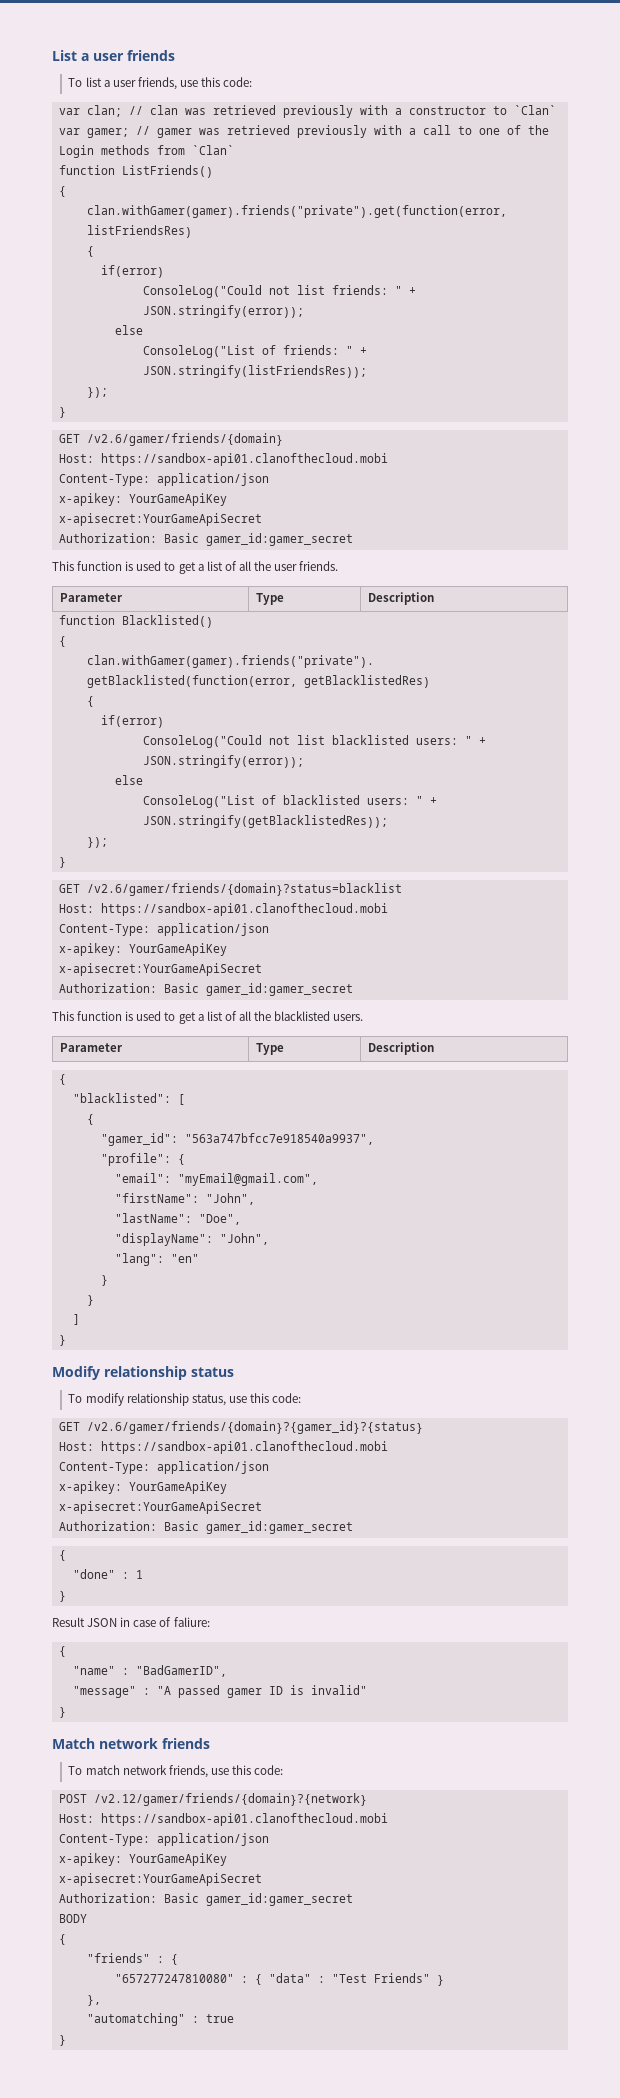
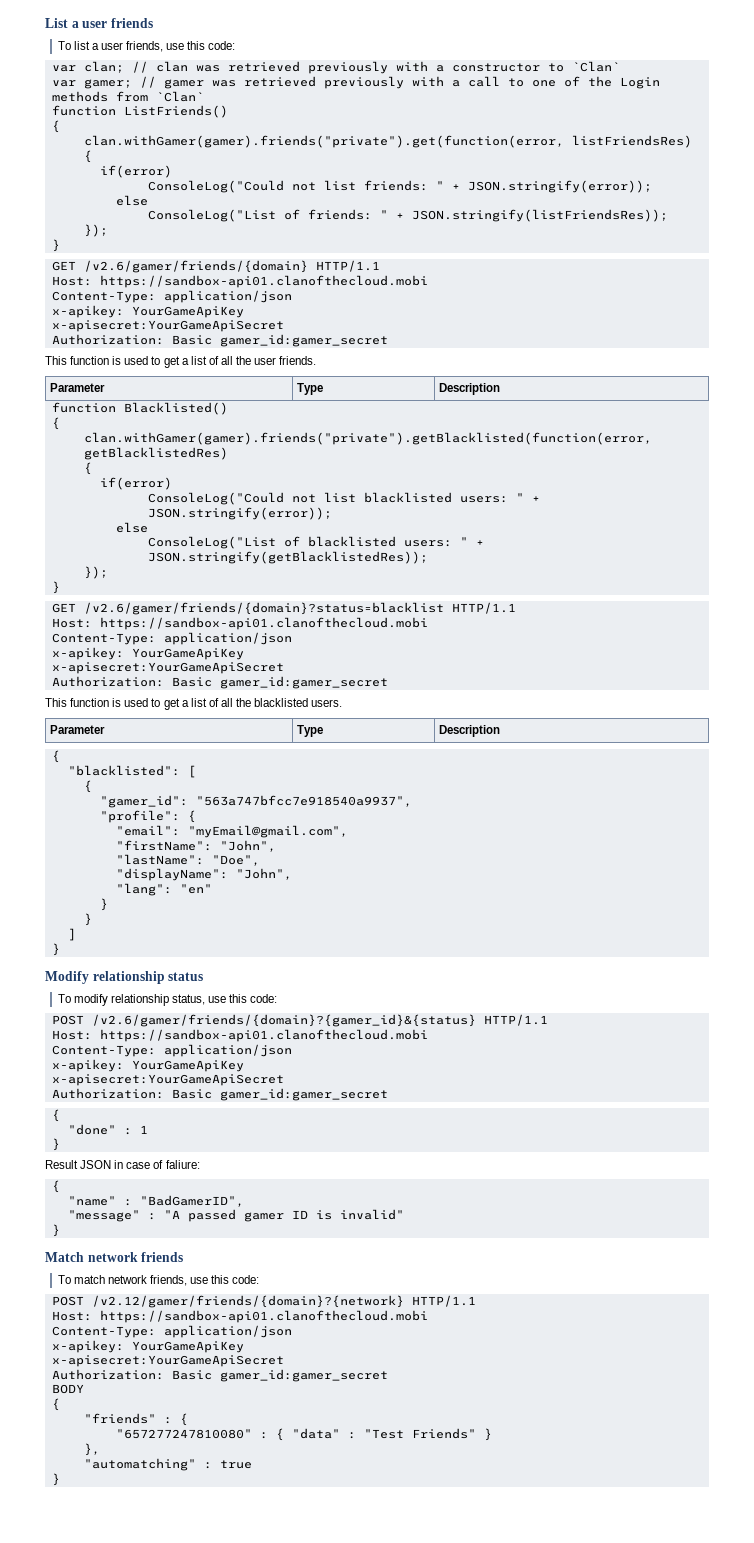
- GET /v2.6/gamer/friends/{domain}
+ GET /v2.6/gamer/friends/{domain} HTTP/1.1
- GET /v2.6/gamer/friends/{domain}?status=blacklist
+ GET /v2.6/gamer/friends/{domain}?status=blacklist HTTP/1.1
- GET /v2.6/gamer/friends/{domain}?{gamer_id}?{status}
+ POST /v2.6/gamer/friends/{domain}?{gamer_id}&{status} HTTP/1.1
- POST /v2.12/gamer/friends/{domain}?{network}
+ POST /v2.12/gamer/friends/{domain}?{network} HTTP/1.1

